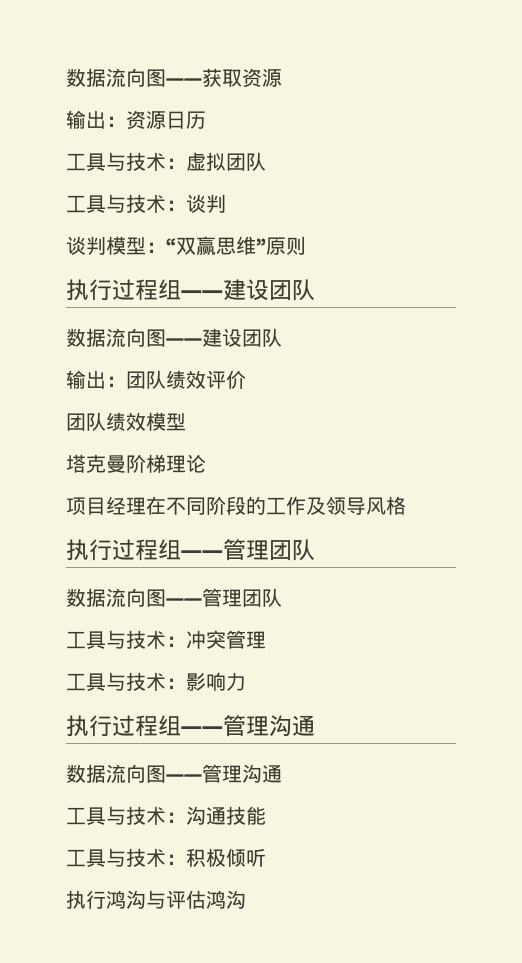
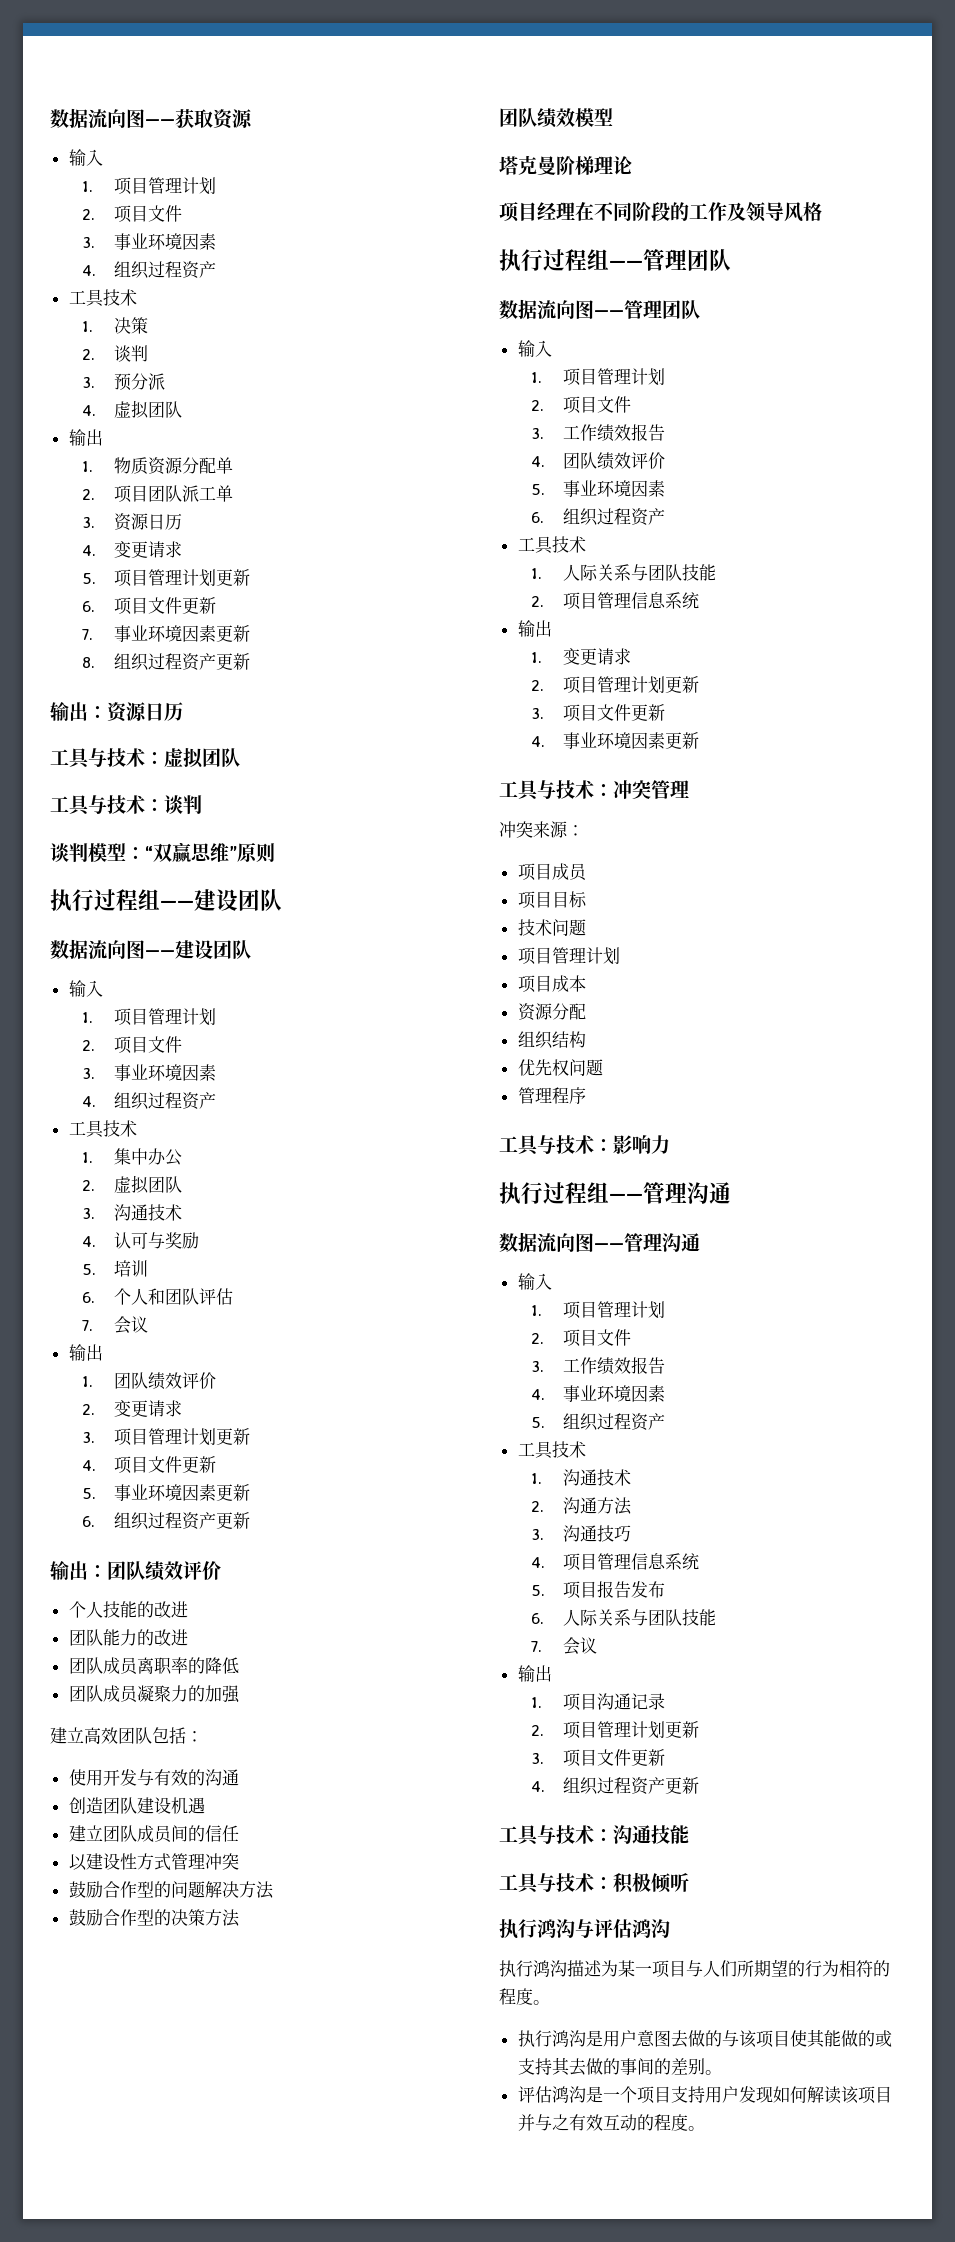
  数据流向图——获取资源
+ 输入
+ 1.项目管理计划
+ 2.项目文件
+ 3.事业环境因素
+ 4.组织过程资产
+ 工具技术
+ 1.决策
+ 2.谈判
+ 3.预分派
+ 4.虚拟团队
+ 输出
+ 1.物质资源分配单
+ 2.项目团队派工单
+ 3.资源日历
+ 4.变更请求
+ 5.项目管理计划更新
+ 6.项目文件更新
+ 7.事业环境因素更新
+ 8.组织过程资产更新
  数据流向图——建设团队
+ 输入
+ 1.项目管理计划
+ 2.项目文件
+ 3.事业环境因素
+ 4.组织过程资产
+ 工具技术
+ 1.集中办公
+ 2.虚拟团队
+ 3.沟通技术
+ 4.认可与奖励
+ 5.培训
+ 6.个人和团队评估
+ 7.会议
+ 输出
+ 1.团队绩效评价
+ 2.变更请求
+ 3.项目管理计划更新
+ 4.项目文件更新
+ 5.事业环境因素更新
+ 6.组织过程资产更新
+ 个人技能的改进
+ 团队能力的改进
+ 团队成员离职率的降低
+ 团队成员凝聚力的加强
+ 建立高效团队包括：
+ 使用开发与有效的沟通
+ 创造团队建设机遇
+ 建立团队成员间的信任
+ 以建设性方式管理冲突
+ 鼓励合作型的问题解决方法
+ 鼓励合作型的决策方法
  数据流向图——管理团队
+ 输入
+ 1.项目管理计划
+ 2.项目文件
+ 3.工作绩效报告
+ 4.团队绩效评价
+ 5.事业环境因素
+ 6.组织过程资产
+ 工具技术
+ 1.人际关系与团队技能
+ 2.项目管理信息系统
+ 输出
+ 1.变更请求
+ 2.项目管理计划更新
+ 3.项目文件更新
+ 4.事业环境因素更新
+ 冲突来源：
+ 项目成员
+ 项目目标
+ 技术问题
+ 项目管理计划
+ 项目成本
+ 资源分配
+ 组织结构
+ 优先权问题
+ 管理程序
  数据流向图——管理沟通
+ 输入
+ 1.项目管理计划
+ 2.项目文件
+ 3.工作绩效报告
+ 4.事业环境因素
+ 5.组织过程资产
+ 工具技术
+ 1.沟通技术
+ 2.沟通方法
+ 3.沟通技巧
+ 4.项目管理信息系统
+ 5.项目报告发布
+ 6.人际关系与团队技能
+ 7.会议
+ 输出
+ 1.项目沟通记录
+ 2.项目管理计划更新
+ 3.项目文件更新
+ 4.组织过程资产更新
+ 执行鸿沟描述为某一项目与人们所期望的行为相符的程度。
+ 执行鸿沟是用户意图去做的与该项目使其能做的或支持其去做的事间的差别。
+ 评估鸿沟是一个项目支持用户发现如何解读该项目并与之有效互动的程度。

